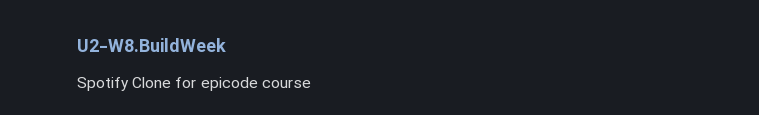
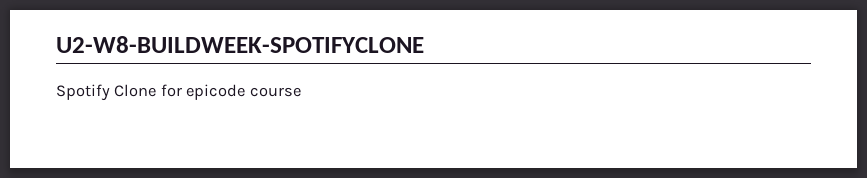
- U2-W8.BuildWeek
+ U2-W8-BUILDWEEK-SPOTIFYCLONE

